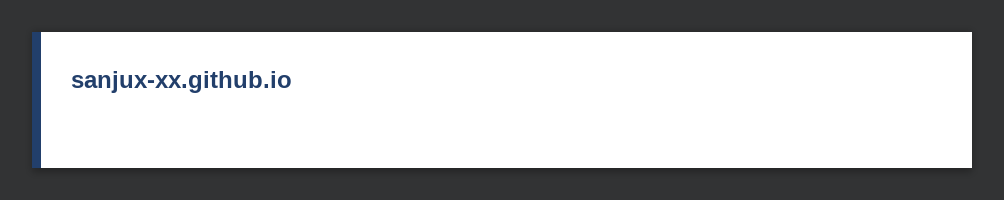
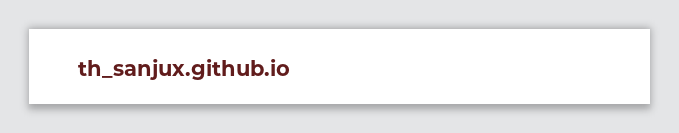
- sanjux-xx.github.io
+ th_sanjux.github.io

